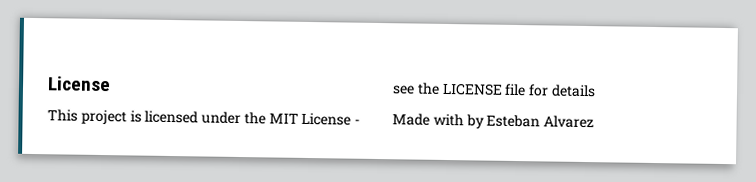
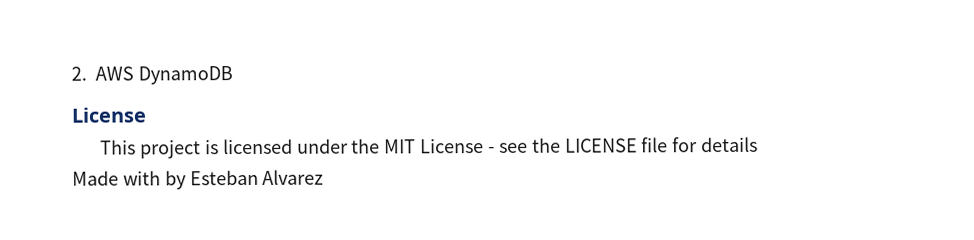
+ 2. AWS DynamoDB

